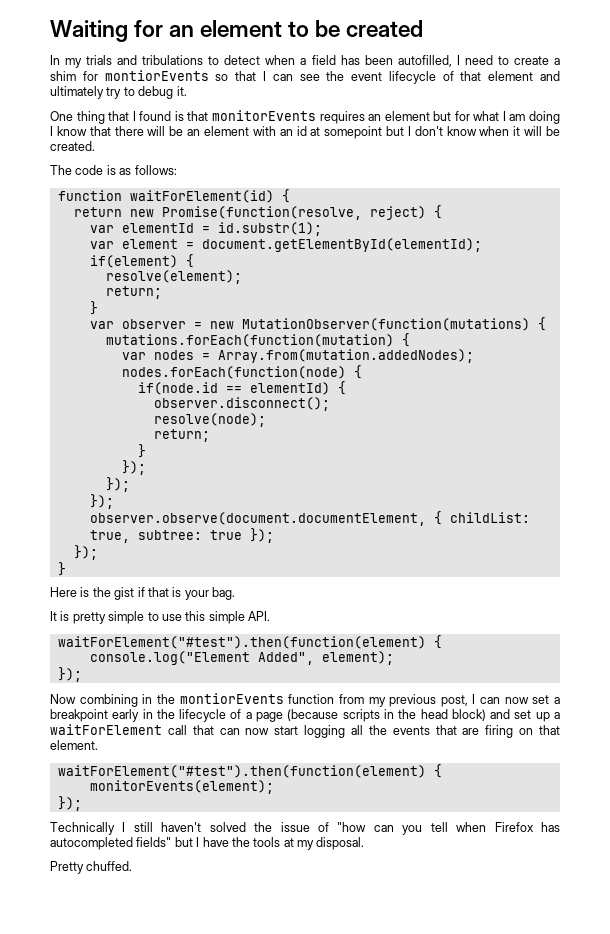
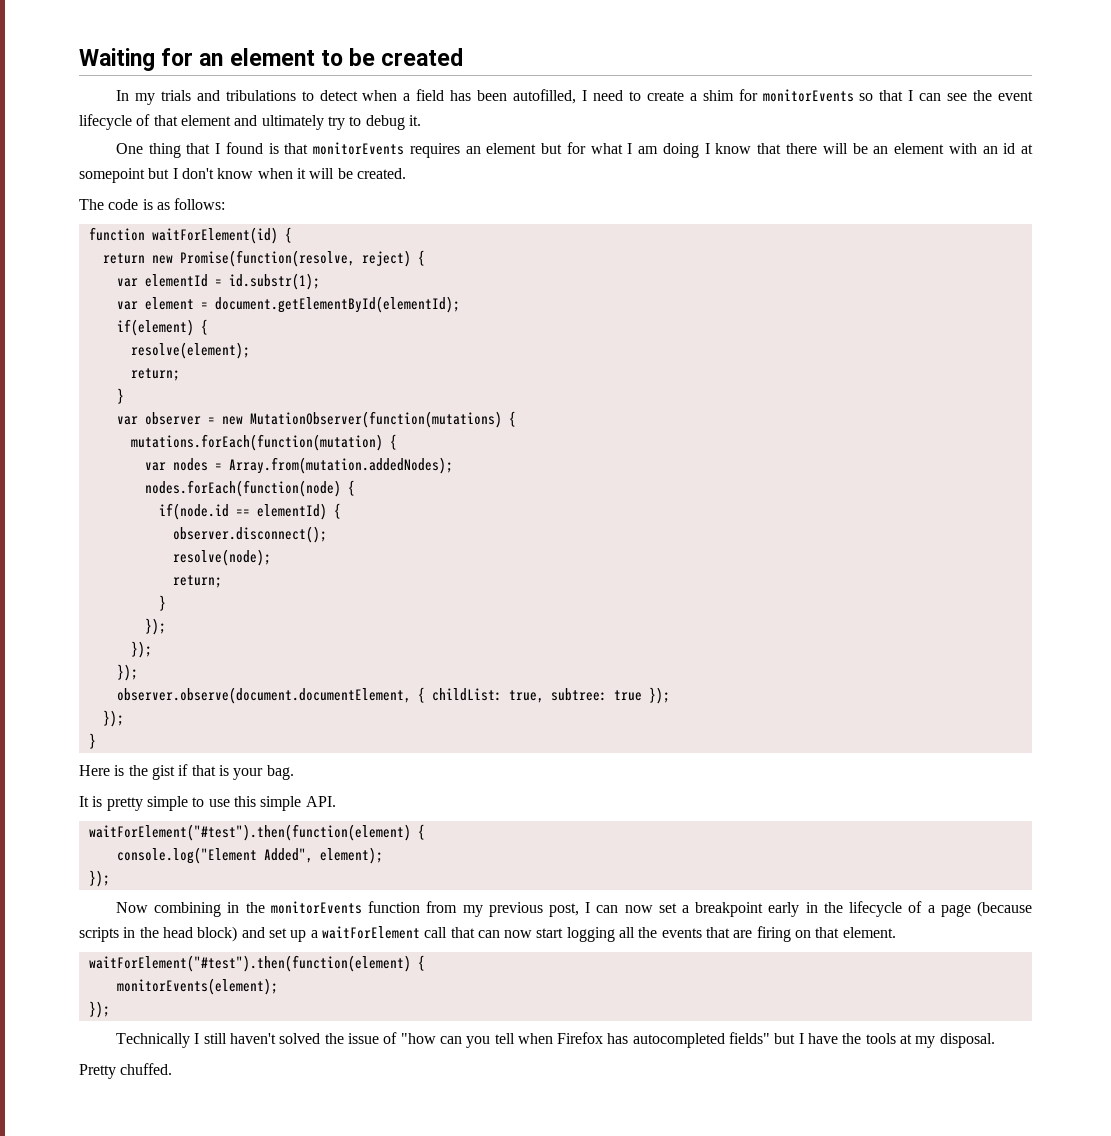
- In my trials and tribulations to detect when a field has been autofilled, I need to create a shim for montiorEvents so that I can see the event lifecycle of that element and ultimately try to debug it.
+ In my trials and tribulations to detect when a field has been autofilled, I need to create a shim for monitorEvents so that I can see the event lifecycle of that element and ultimately try to debug it.
- Now combining in the montiorEvents function from my previous post, I can now set a breakpoint early in the lifecycle of a page (because scripts in the head block) and set up a waitForElement call that can now start logging all the events that are firing on that element.
+ Now combining in the monitorEvents function from my previous post, I can now set a breakpoint early in the lifecycle of a page (because scripts in the head block) and set up a waitForElement call that can now start logging all the events that are firing on that element.

